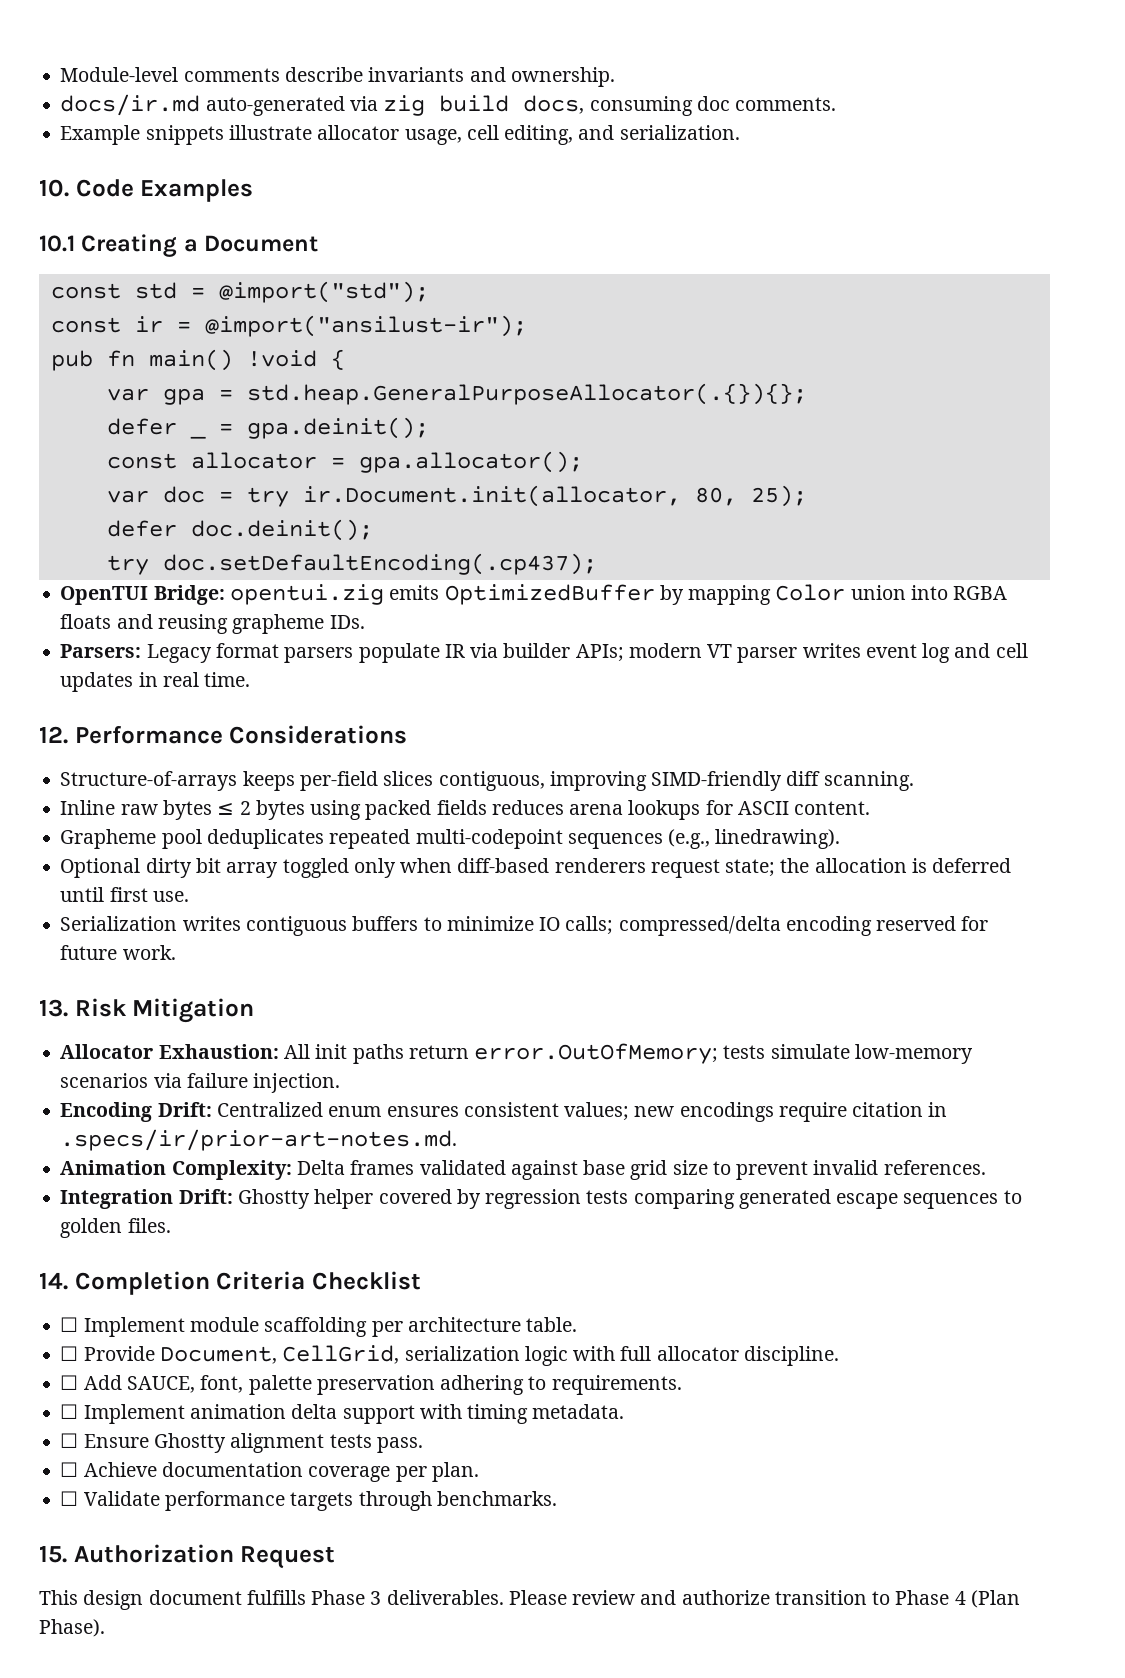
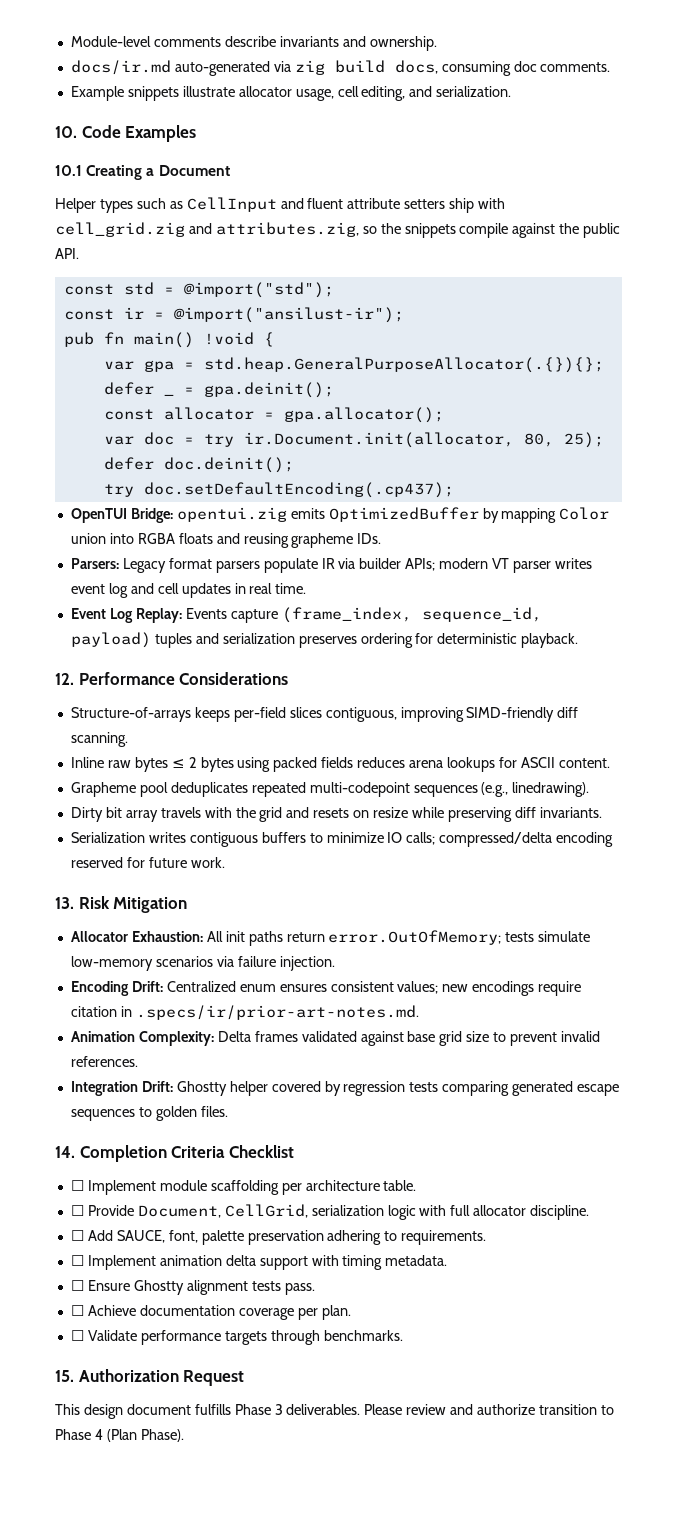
+ Helper types such as CellInput and fluent attribute setters ship with cell_grid.zig and attributes.zig, so the snippets compile against the public API.
+ Event Log Replay: Events capture (frame_index, sequence_id, payload) tuples and serialization preserves ordering for deterministic playback.
- Optional dirty bit array toggled only when diff-based renderers request state; the allocation is deferred until first use.
+ Dirty bit array travels with the grid and resets on resize while preserving diff invariants.

